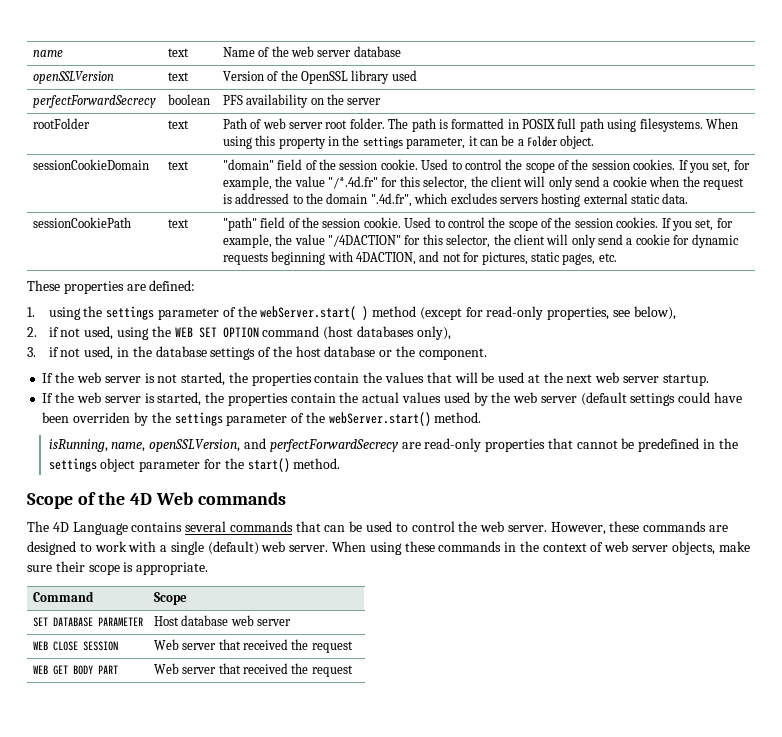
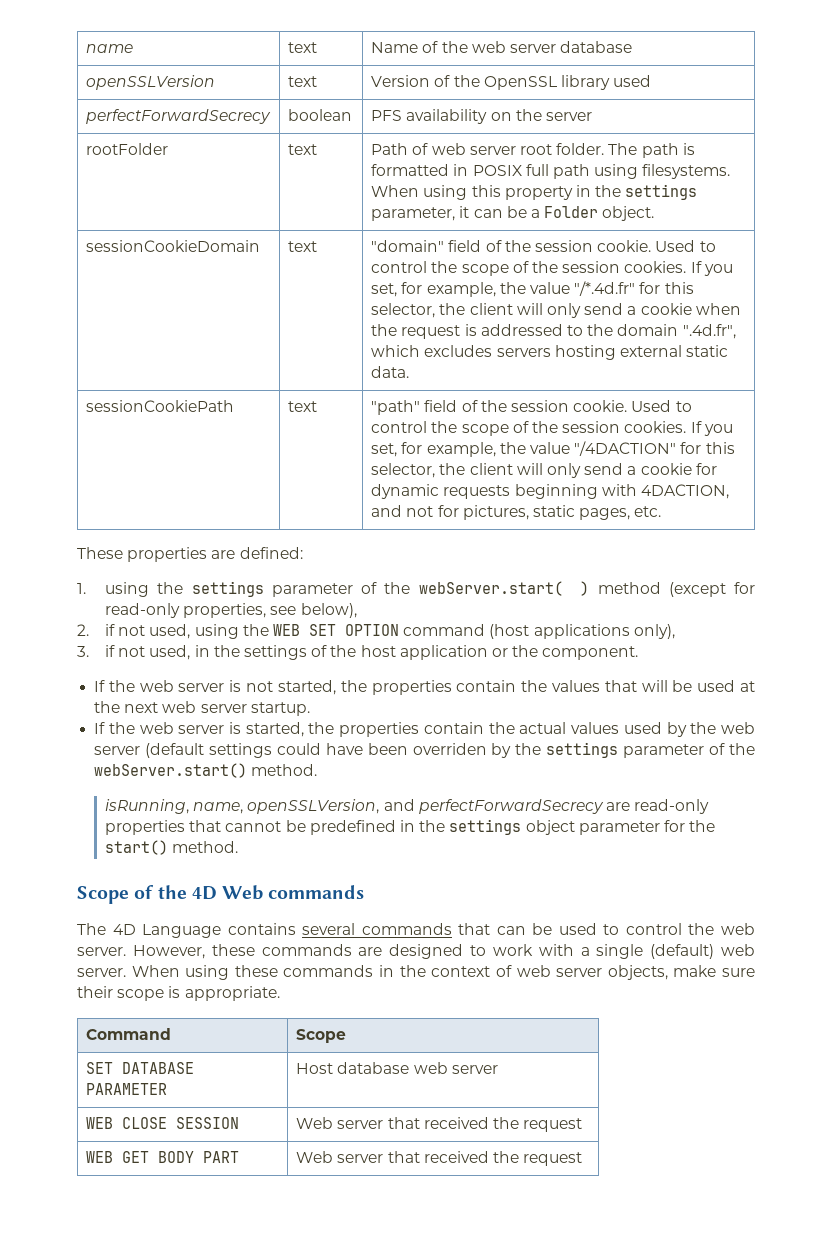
- 2. if not used, using the WEB SET OPTION command (host databases only),
+ 2. if not used, using the WEB SET OPTION command (host applications only),
- 3. if not used, in the database settings of the host database or the component.
+ 3. if not used, in the settings of the host application or the component.

